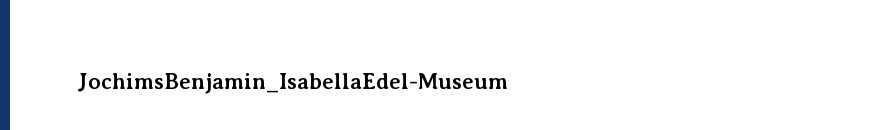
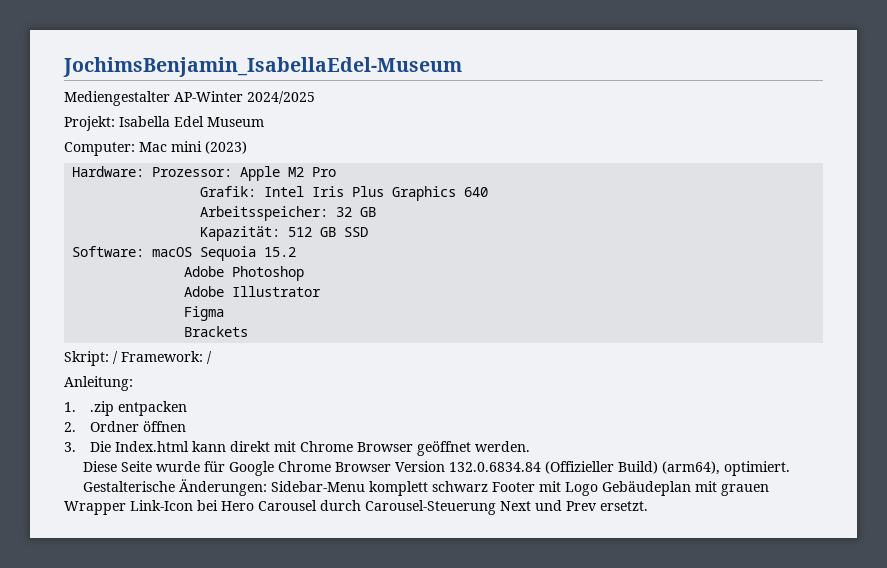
+ Mediengestalter AP-Winter 2024/2025
+ Projekt: Isabella Edel Museum
+ Computer: Mac mini (2023)
+ Hardware: Prozessor: Apple M2 Pro
+ Grafik: Intel Iris Plus Graphics 640
+ Arbeitsspeicher: 32 GB
+ Kapazität: 512 GB SSD
+ Software: macOS Sequoia 15.2
+ Adobe Photoshop
+ Adobe Illustrator
+ Figma
+ Brackets
+ Skript: / Framework: /
+ Anleitung:
+ 1. .zip entpacken
+ 2. Ordner öffnen
+ 3. Die Index.html kann direkt mit Chrome Browser geöffnet werden.
+ Diese Seite wurde für Google Chrome Browser Version 132.0.6834.84 (Offizieller Build) (arm64), optimiert.
+ Gestalterische Änderungen: Sidebar-Menu komplett schwarz Footer mit Logo Gebäudeplan mit grauen Wrapper Link-Icon bei Hero Carousel durch Carousel-Steuerung Next und Prev ersetzt.

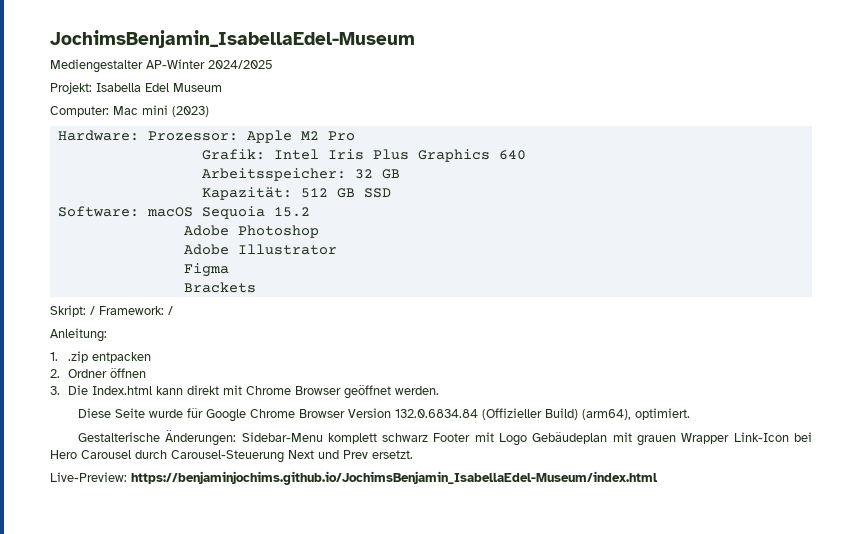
+ Live-Preview: https://benjaminjochims.github.io/JochimsBenjamin_IsabellaEdel-Museum/index.html

